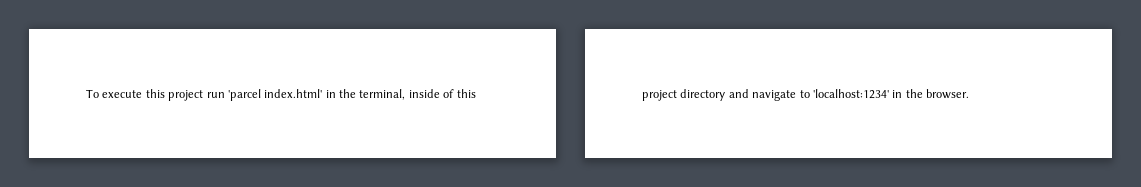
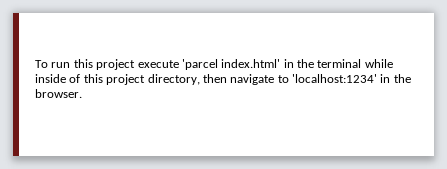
- To execute this project run 'parcel index.html' in the terminal, inside of this project directory and navigate to 'localhost:1234' in the browser.
+ To run this project execute 'parcel index.html' in the terminal while inside of this project directory, then navigate to 'localhost:1234' in the browser.

